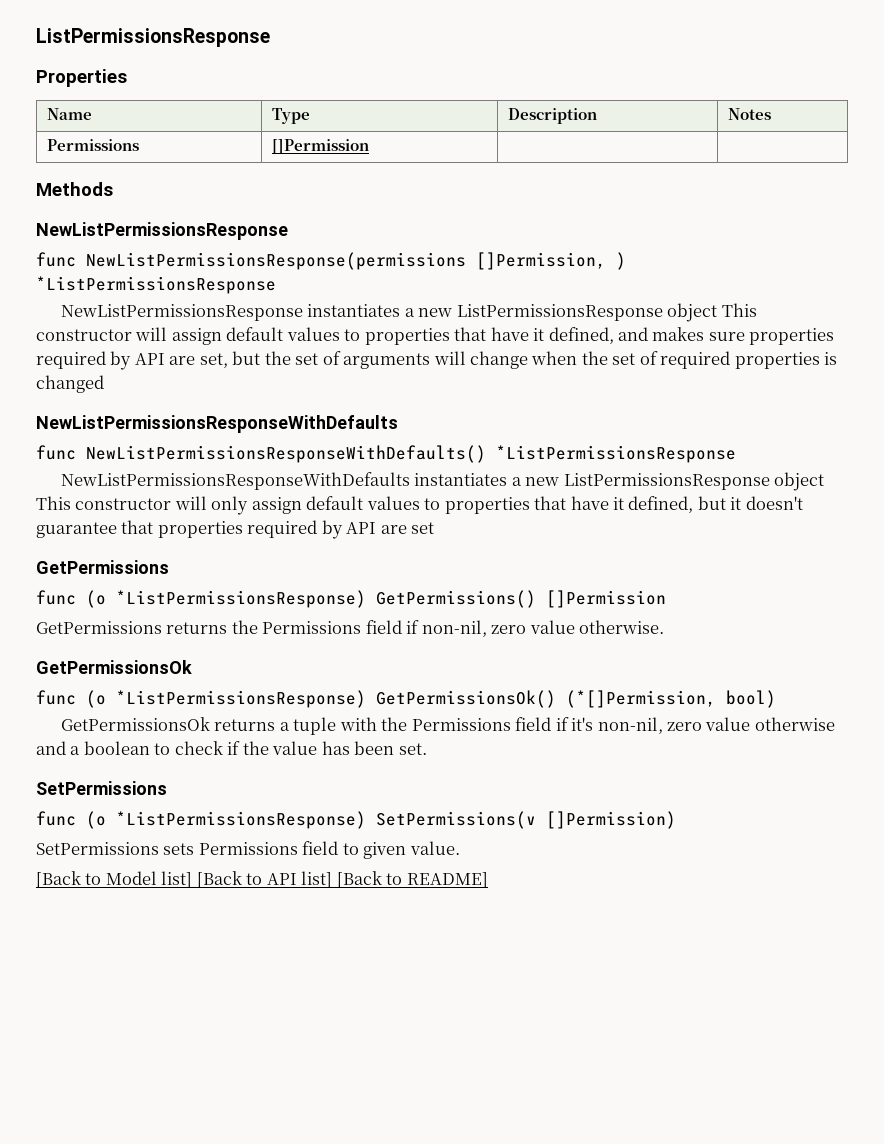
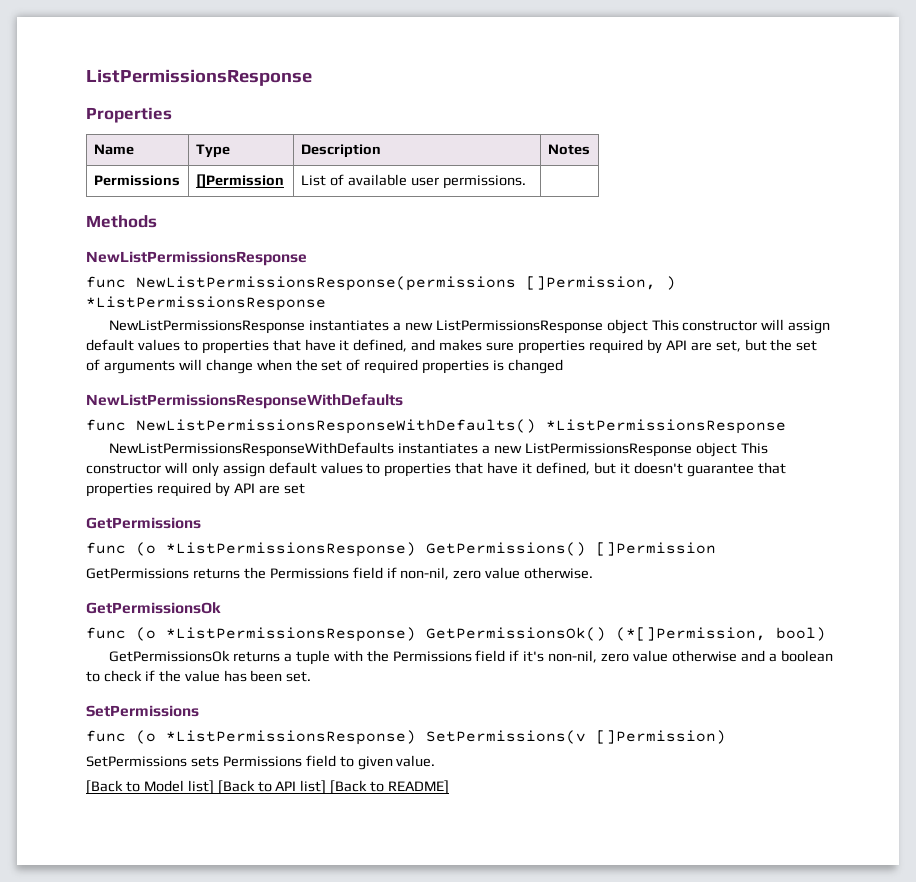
- Permissions | []Permission | |
+ Permissions | []Permission | List of available user permissions. |

